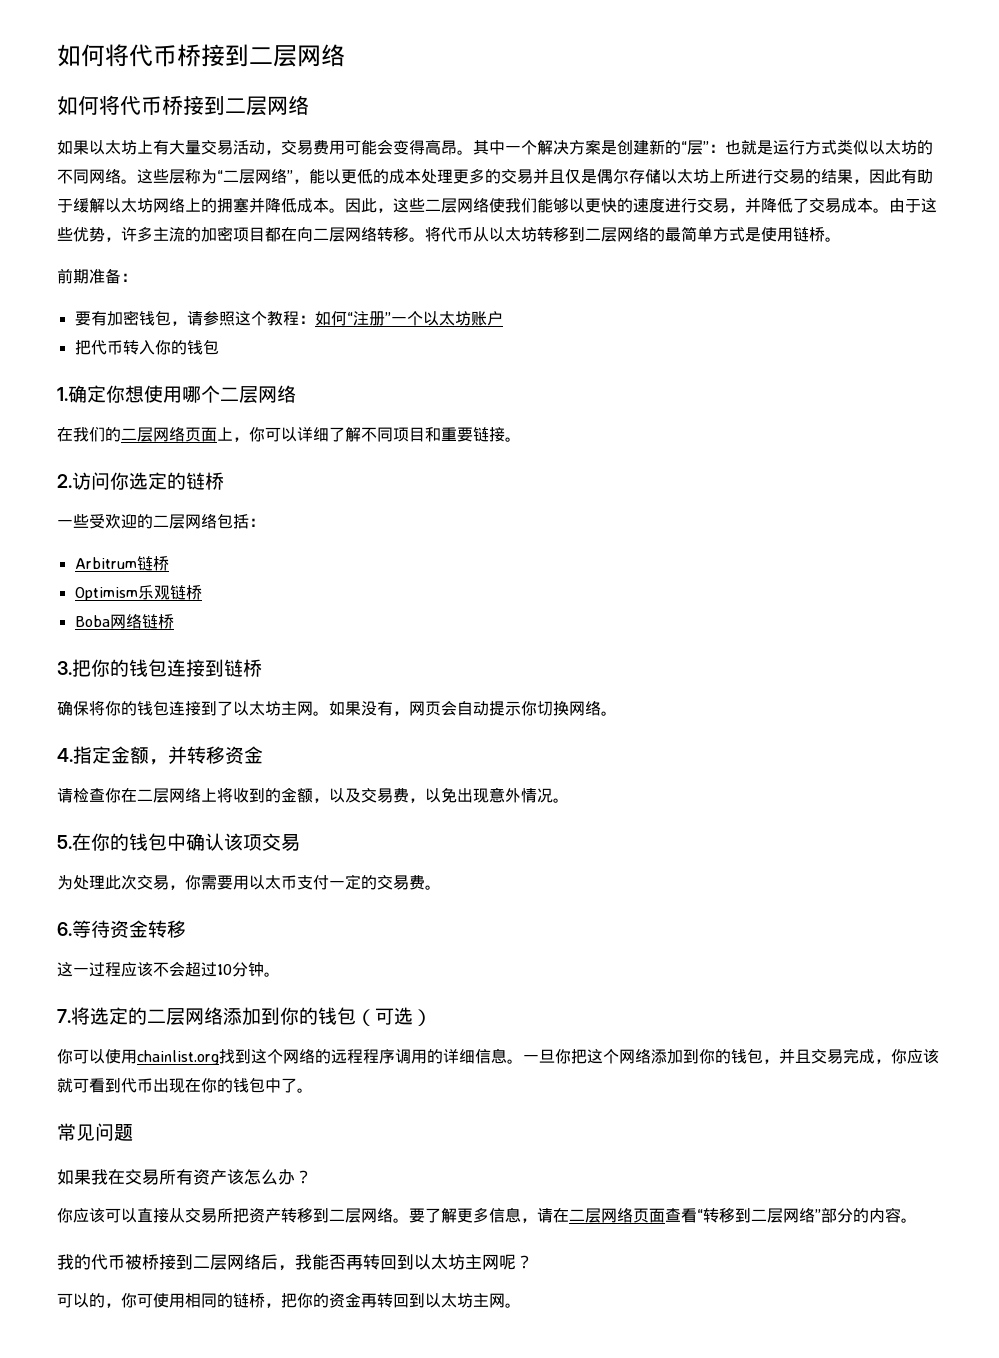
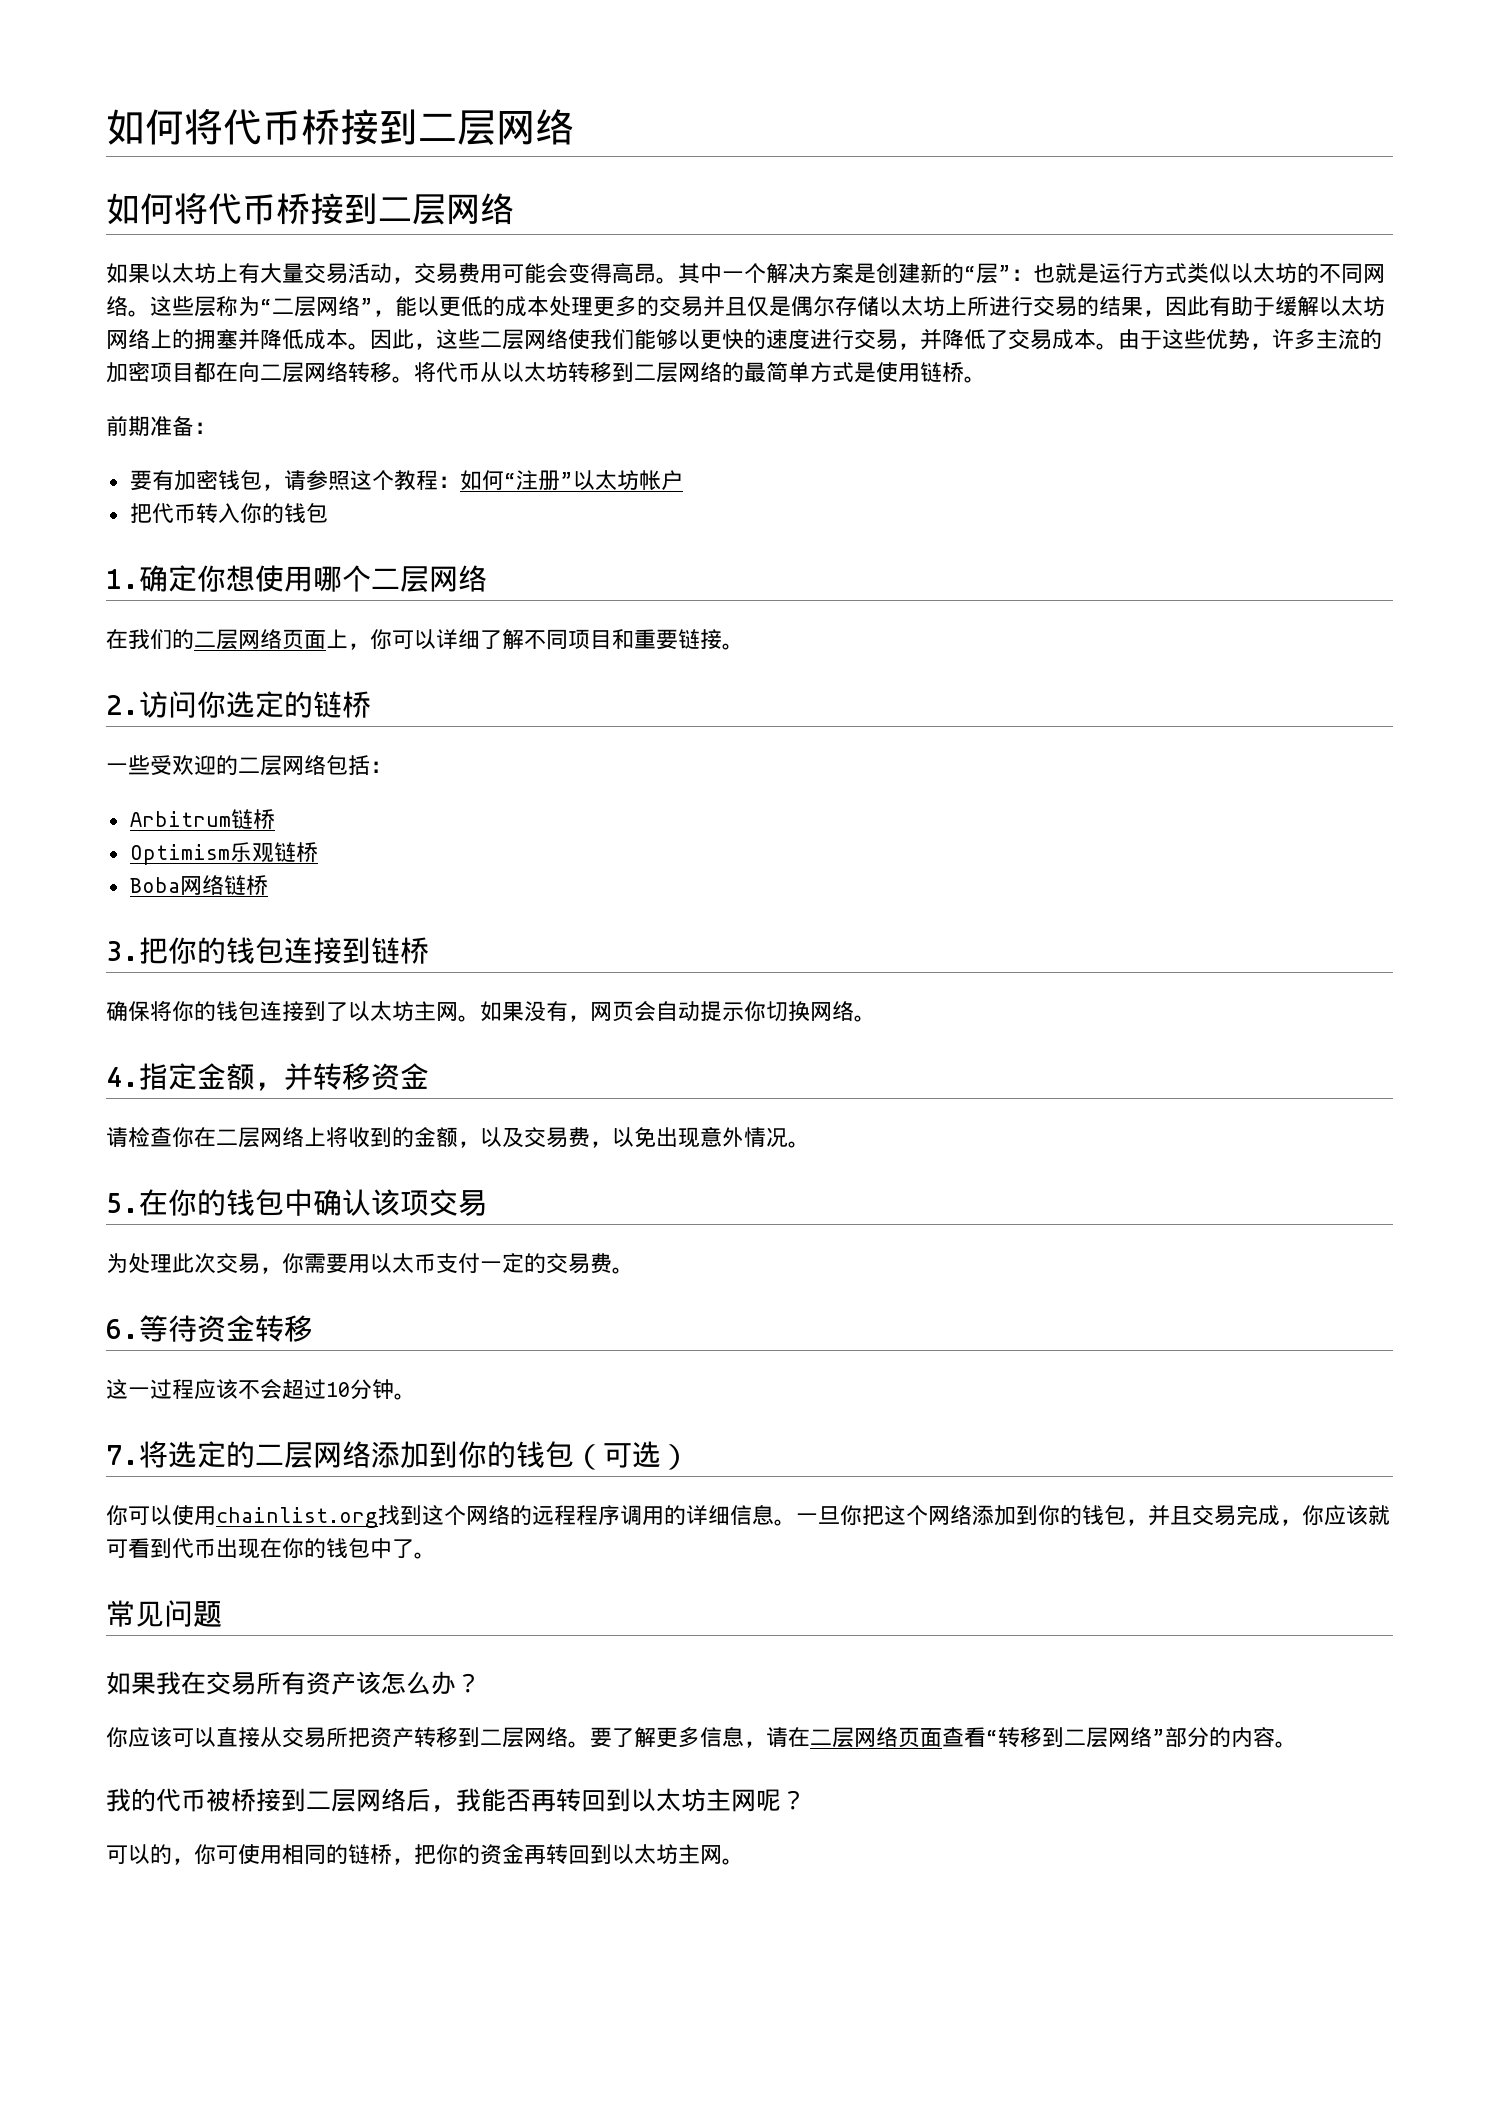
- 要有加密钱包，请参照这个教程：如何“注册”一个以太坊账户
+ 要有加密钱包，请参照这个教程：如何“注册”以太坊帐户

